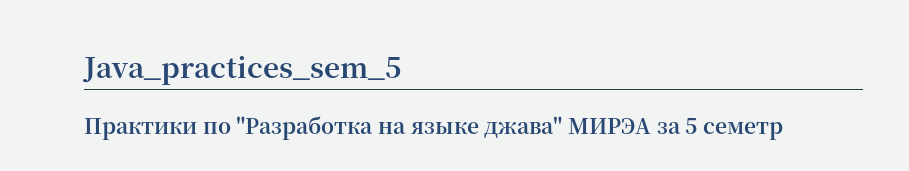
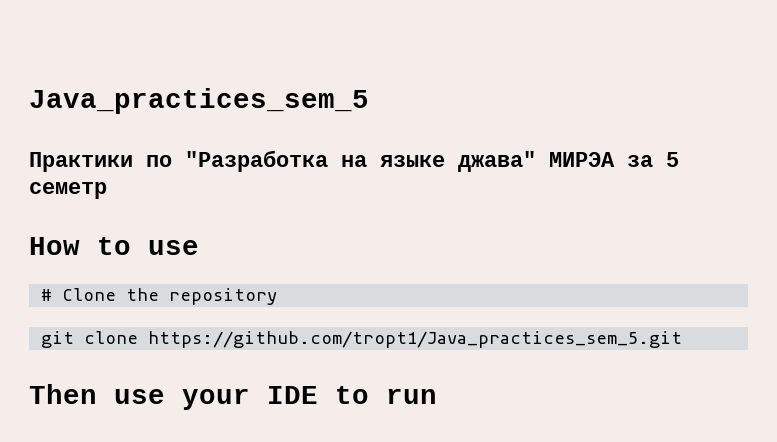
+ How to use
+ # Clone the repository
+ git clone https://github.com/tropt1/Java_practices_sem_5.git
+ Then use your IDE to run

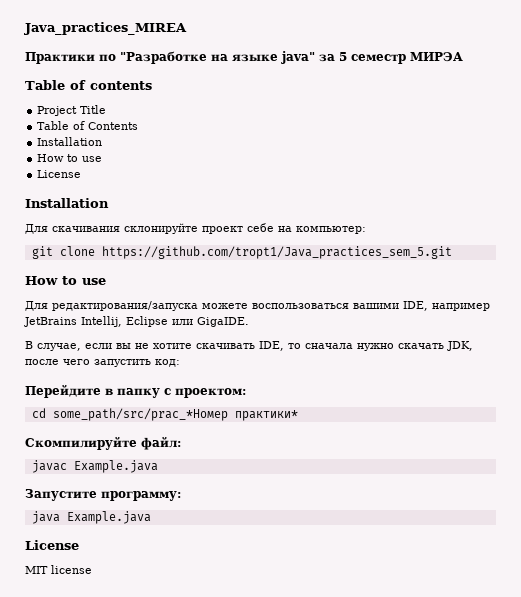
- Java_practices_sem_5
+ Java_practices_MIREA
- Практики по "Разработка на языке джава" МИРЭА за 5 семетр
+ Практики по "Разработке на языке java" за 5 семестр МИРЭА
+ Table of contents
+ Project Title
+ Table of Contents
+ Installation
  How to use
- # Clone the repository
+ License
+ Installation
+ Для скачивания склонируйте проект себе на компьютер:
  git clone https://github.com/tropt1/Java_practices_sem_5.git
- Then use your IDE to run
+ How to use
+ Для редактирования/запуска можете воспользоваться вашими IDE, например JetBrains Intellij, Eclipse или GigaIDE.
+ В случае, если вы не хотите скачивать IDE, то сначала нужно скачать JDK, после чего запустить код:
+ Перейдите в папку с проектом:
+ cd some_path/src/prac_*Номер практики*
+ Скомпилируйте файл:
+ javac Example.java
+ Запустите программу:
+ java Example.java
+ License
+ MIT license

